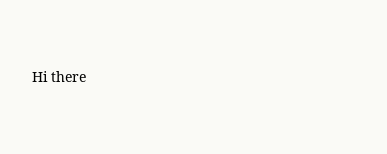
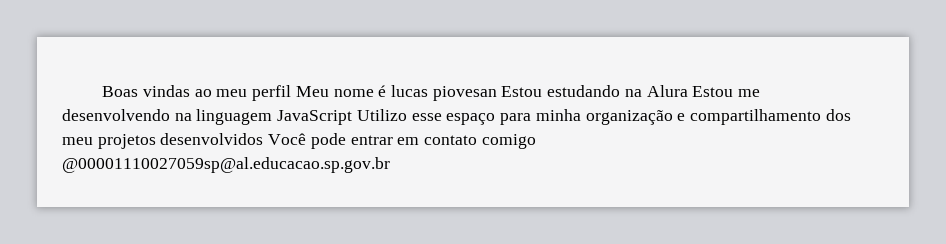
- Hi there
+ Boas vindas ao meu perfil Meu nome é lucas piovesan Estou estudando na Alura Estou me desenvolvendo na linguagem JavaScript Utilizo esse espaço para minha organização e compartilhamento dos meu projetos desenvolvidos Você pode entrar em contato comigo @00001110027059sp@al.educacao.sp.gov.br

